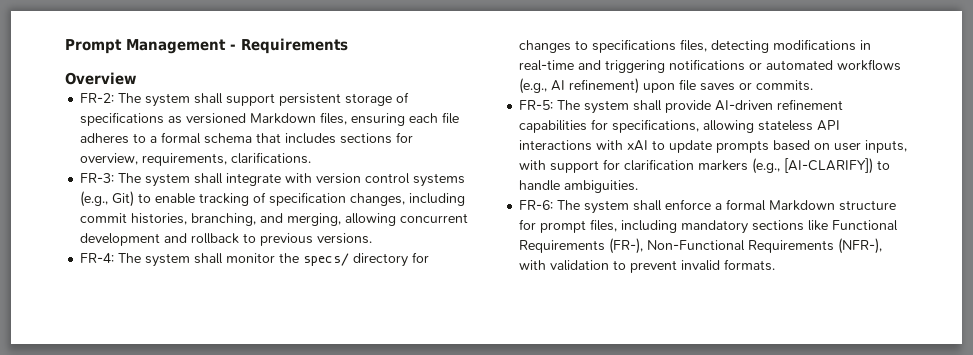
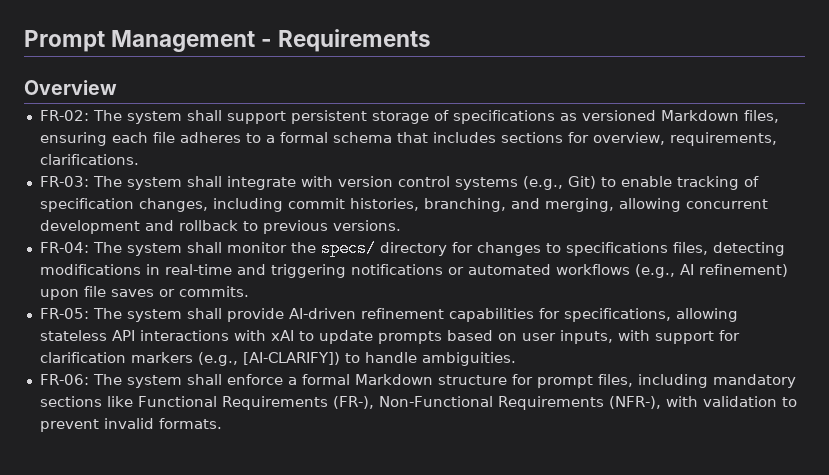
- FR-2: The system shall support persistent storage of specifications as versioned Markdown files, ensuring each file adheres to a formal schema that includes sections for overview, requirements, clarifications.
+ FR-02: The system shall support persistent storage of specifications as versioned Markdown files, ensuring each file adheres to a formal schema that includes sections for overview, requirements, clarifications.
- FR-3: The system shall integrate with version control systems (e.g., Git) to enable tracking of specification changes, including commit histories, branching, and merging, allowing concurrent development and rollback to previous versions.
+ FR-03: The system shall integrate with version control systems (e.g., Git) to enable tracking of specification changes, including commit histories, branching, and merging, allowing concurrent development and rollback to previous versions.
- FR-4: The system shall monitor the specs/ directory for changes to specifications files, detecting modifications in real-time and triggering notifications or automated workflows (e.g., AI refinement) upon file saves or commits.
+ FR-04: The system shall monitor the specs/ directory for changes to specifications files, detecting modifications in real-time and triggering notifications or automated workflows (e.g., AI refinement) upon file saves or commits.
- FR-5: The system shall provide AI-driven refinement capabilities for specifications, allowing stateless API interactions with xAI to update prompts based on user inputs, with support for clarification markers (e.g., [AI-CLARIFY]) to handle ambiguities.
+ FR-05: The system shall provide AI-driven refinement capabilities for specifications, allowing stateless API interactions with xAI to update prompts based on user inputs, with support for clarification markers (e.g., [AI-CLARIFY]) to handle ambiguities.
- FR-6: The system shall enforce a formal Markdown structure for prompt files, including mandatory sections like Functional Requirements (FR-), Non-Functional Requirements (NFR-), with validation to prevent invalid formats.
+ FR-06: The system shall enforce a formal Markdown structure for prompt files, including mandatory sections like Functional Requirements (FR-), Non-Functional Requirements (NFR-), with validation to prevent invalid formats.

